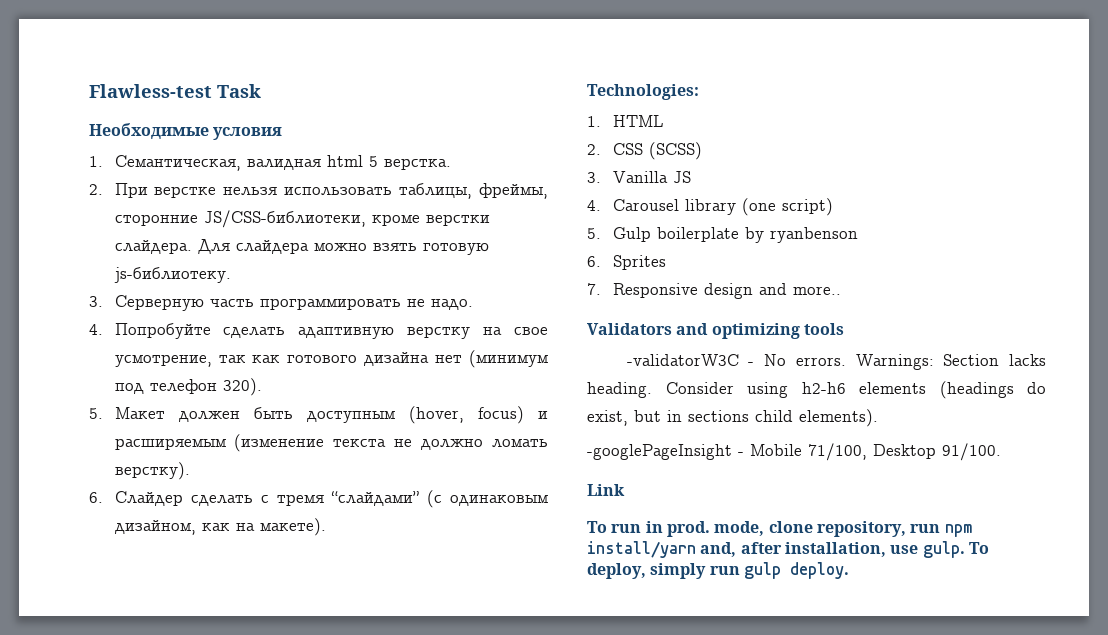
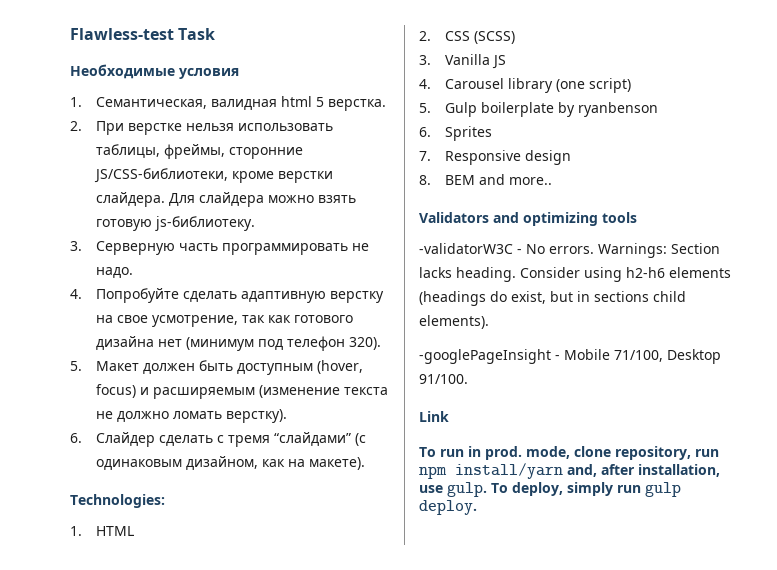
- 7. Responsive design and more..
+ 7. Responsive design
+ 8. BEM and more..

